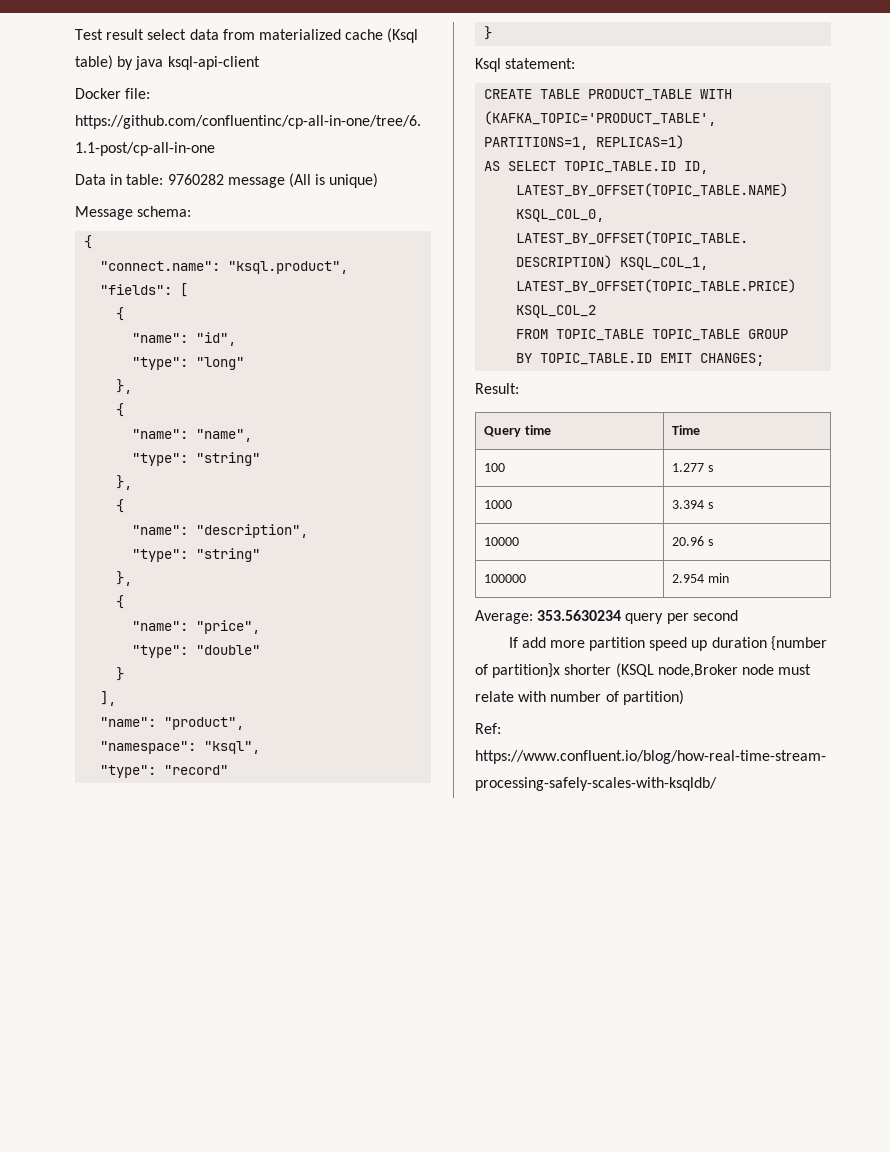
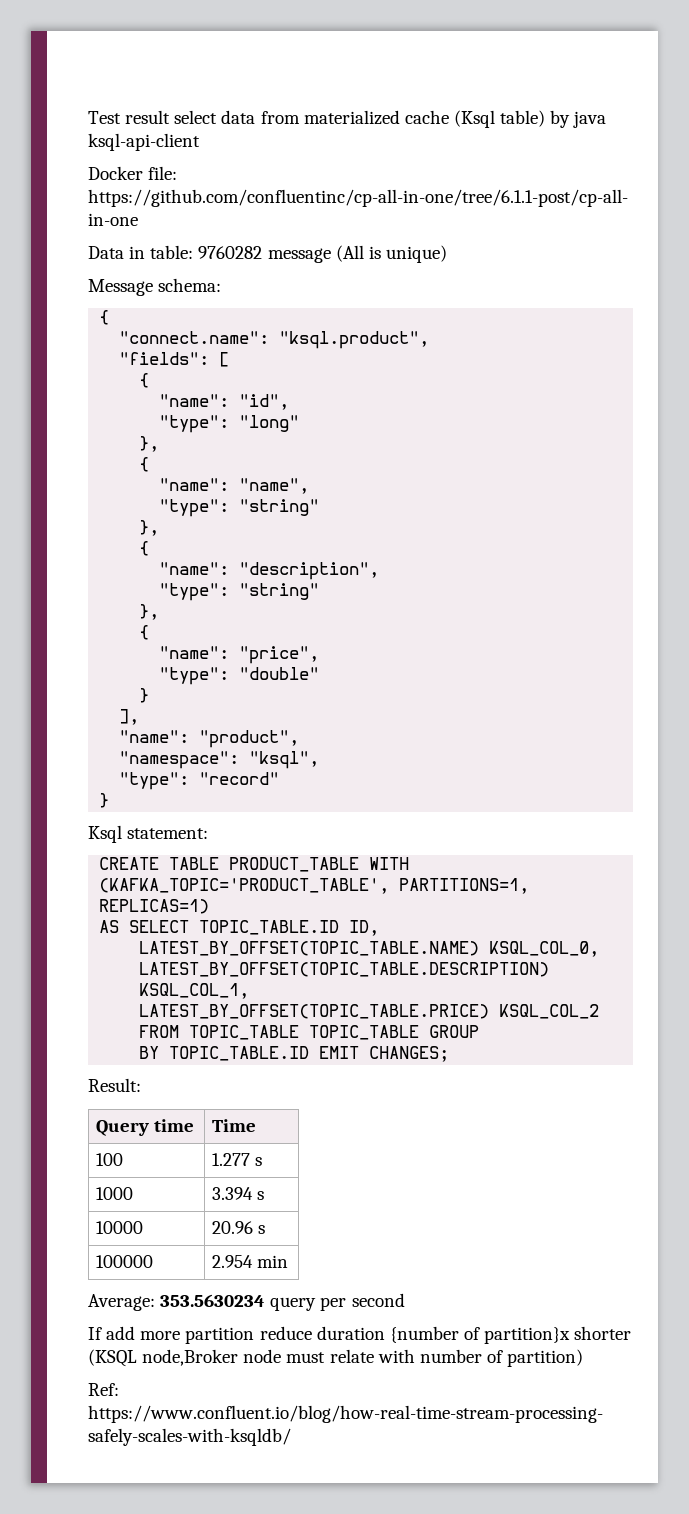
- If add more partition speed up duration {number of partition}x shorter (KSQL node,Broker node must relate with number of partition)
+ If add more partition reduce duration {number of partition}x shorter (KSQL node,Broker node must relate with number of partition)

